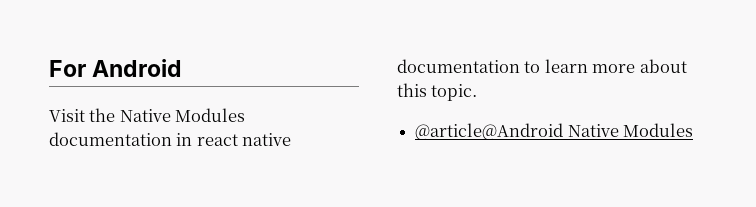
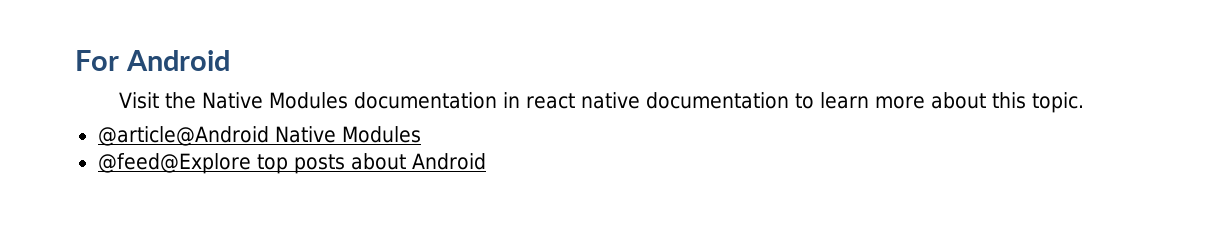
+ @feed@Explore top posts about Android

